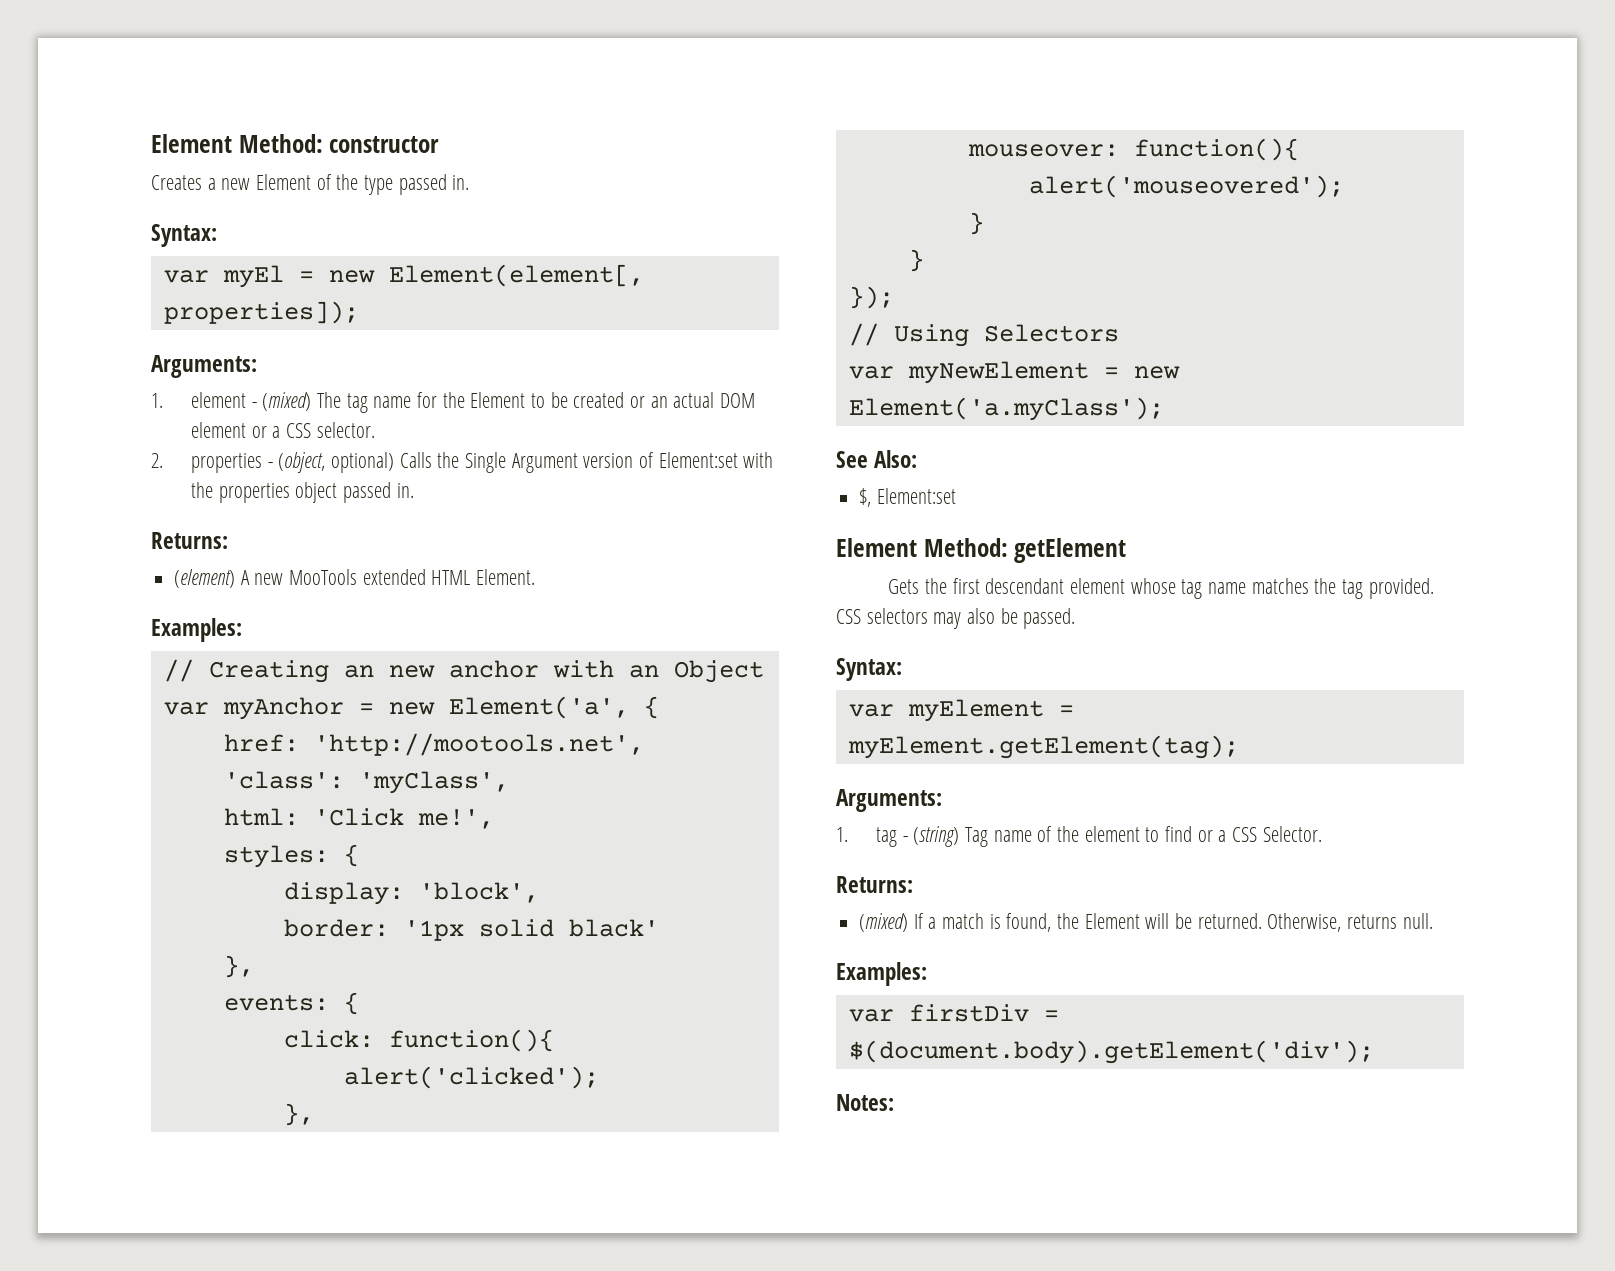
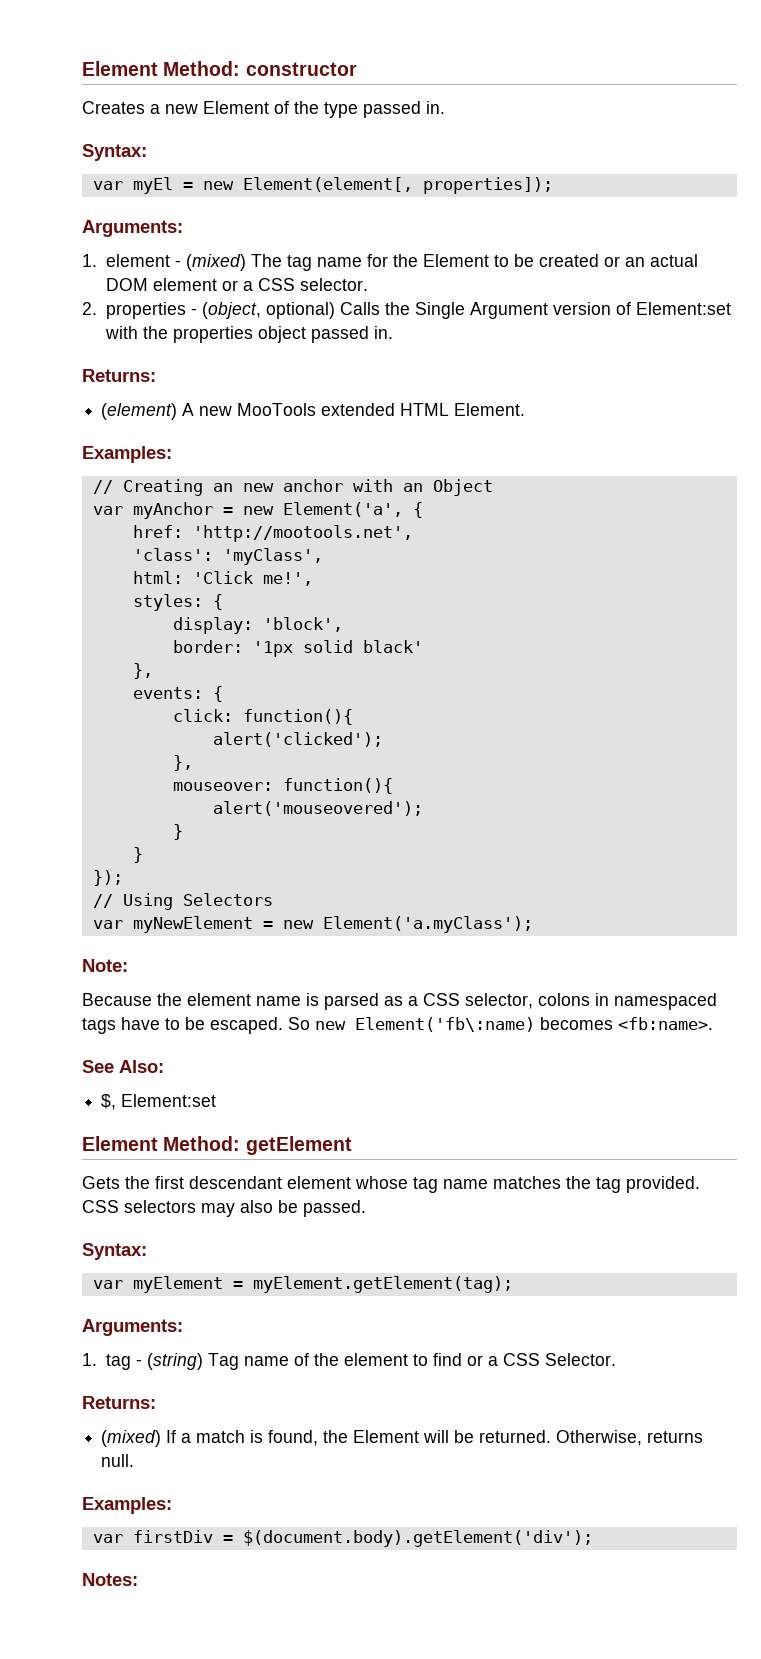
+ Note:
+ Because the element name is parsed as a CSS selector, colons in namespaced tags have to be escaped. So new Element('fb\:name) becomes <fb:name>.

